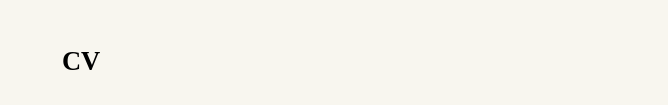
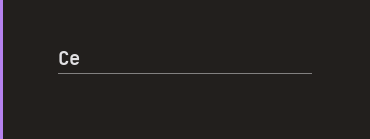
- CV
+ Ce

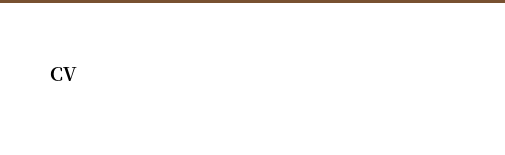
- Ce
+ CV

